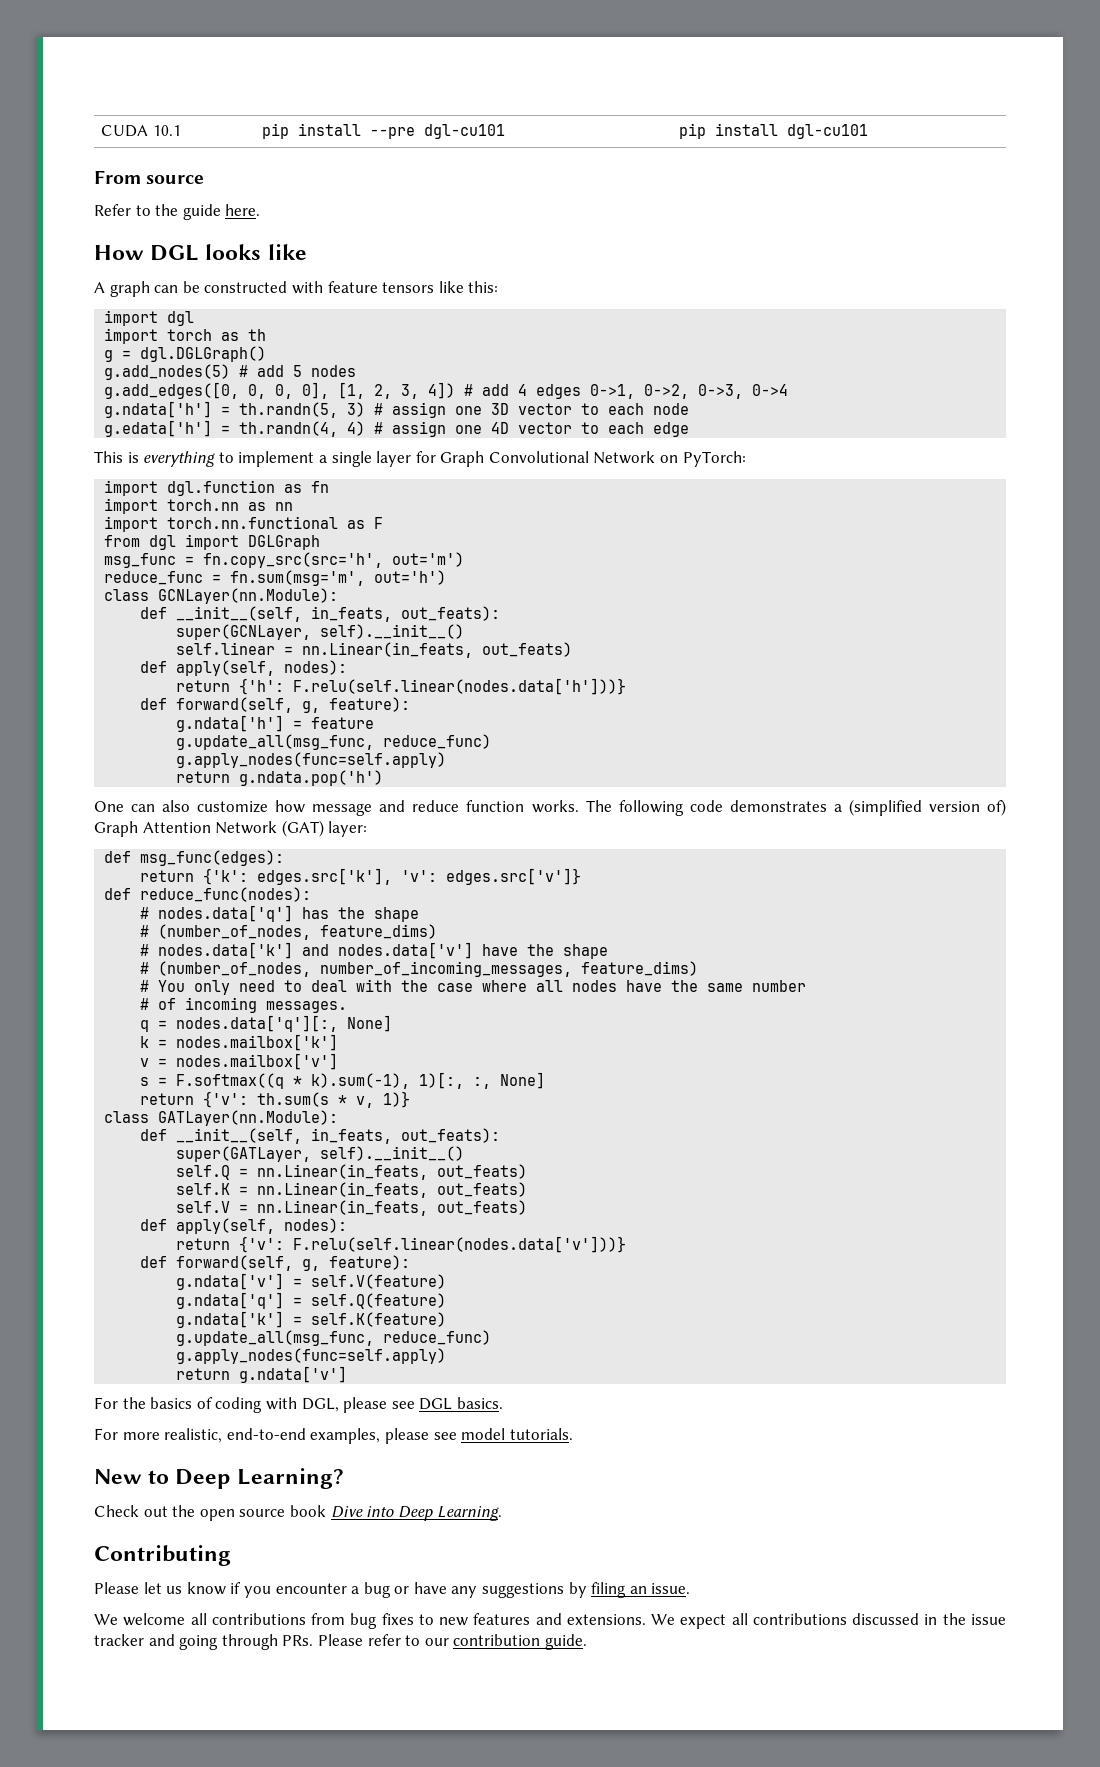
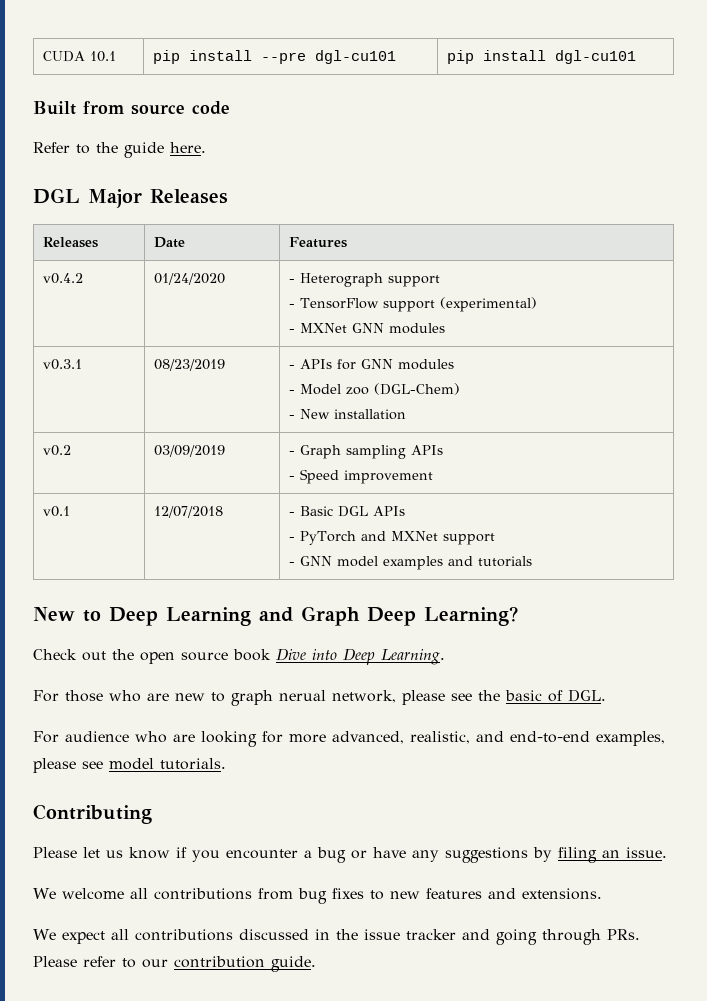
- From source
+ Built from source code
- How DGL looks like
- A graph can be constructed with feature tensors like this:
- import dgl
- import torch as th
- g = dgl.DGLGraph()
- g.add_nodes(5) # add 5 nodes
- g.add_edges([0, 0, 0, 0], [1, 2, 3, 4]) # add 4 edges 0->1, 0->2, 0->3, 0->4
- g.ndata['h'] = th.randn(5, 3) # assign one 3D vector to each node
- g.edata['h'] = th.randn(4, 4) # assign one 4D vector to each edge
- This is everything to implement a single layer for Graph Convolutional Network on PyTorch:
- import dgl.function as fn
- import torch.nn as nn
- import torch.nn.functional as F
- from dgl import DGLGraph
- msg_func = fn.copy_src(src='h', out='m')
- reduce_func = fn.sum(msg='m', out='h')
- class GCNLayer(nn.Module):
- def __init__(self, in_feats, out_feats):
- super(GCNLayer, self).__init__()
- self.linear = nn.Linear(in_feats, out_feats)
- def apply(self, nodes):
- return {'h': F.relu(self.linear(nodes.data['h']))}
- def forward(self, g, feature):
- g.ndata['h'] = feature
- g.update_all(msg_func, reduce_func)
- g.apply_nodes(func=self.apply)
- return g.ndata.pop('h')
- One can also customize how message and reduce function works. The following code demonstrates a (simplified version of) Graph Attention Network (GAT) layer:
- def msg_func(edges):
- return {'k': edges.src['k'], 'v': edges.src['v']}
- def reduce_func(nodes):
- # nodes.data['q'] has the shape
- # (number_of_nodes, feature_dims)
- # nodes.data['k'] and nodes.data['v'] have the shape
- # (number_of_nodes, number_of_incoming_messages, feature_dims)
- # You only need to deal with the case where all nodes have the same number
- # of incoming messages.
- q = nodes.data['q'][:, None]
- k = nodes.mailbox['k']
- v = nodes.mailbox['v']
- s = F.softmax((q * k).sum(-1), 1)[:, :, None]
- return {'v': th.sum(s * v, 1)}
- class GATLayer(nn.Module):
- def __init__(self, in_feats, out_feats):
- super(GATLayer, self).__init__()
- self.Q = nn.Linear(in_feats, out_feats)
- self.K = nn.Linear(in_feats, out_feats)
- self.V = nn.Linear(in_feats, out_feats)
- def apply(self, nodes):
- return {'v': F.relu(self.linear(nodes.data['v']))}
- def forward(self, g, feature):
- g.ndata['v'] = self.V(feature)
- g.ndata['q'] = self.Q(feature)
- g.ndata['k'] = self.K(feature)
- g.update_all(msg_func, reduce_func)
- g.apply_nodes(func=self.apply)
- return g.ndata['v']
- For the basics of coding with DGL, please see DGL basics.
- For more realistic, end-to-end examples, please see model tutorials.
+ DGL Major Releases
+ Releases | Date | Features
+ v0.4.2 | 01/24/2020 | - Heterograph support
+ - TensorFlow support (experimental)
+ - MXNet GNN modules
+ v0.3.1 | 08/23/2019 | - APIs for GNN modules
+ - Model zoo (DGL-Chem)
+ - New installation
+ v0.2 | 03/09/2019 | - Graph sampling APIs
+ - Speed improvement
+ v0.1 | 12/07/2018 | - Basic DGL APIs
+ - PyTorch and MXNet support
+ - GNN model examples and tutorials
- New to Deep Learning?
+ New to Deep Learning and Graph Deep Learning?
+ For those who are new to graph nerual network, please see the basic of DGL.
+ For audience who are looking for more advanced, realistic, and end-to-end examples, please see model tutorials.
- We welcome all contributions from bug fixes to new features and extensions. We expect all contributions discussed in the issue tracker and going through PRs. Please refer to our contribution guide.
+ We welcome all contributions from bug fixes to new features and extensions.
+ We expect all contributions discussed in the issue tracker and going through PRs. Please refer to our contribution guide.

